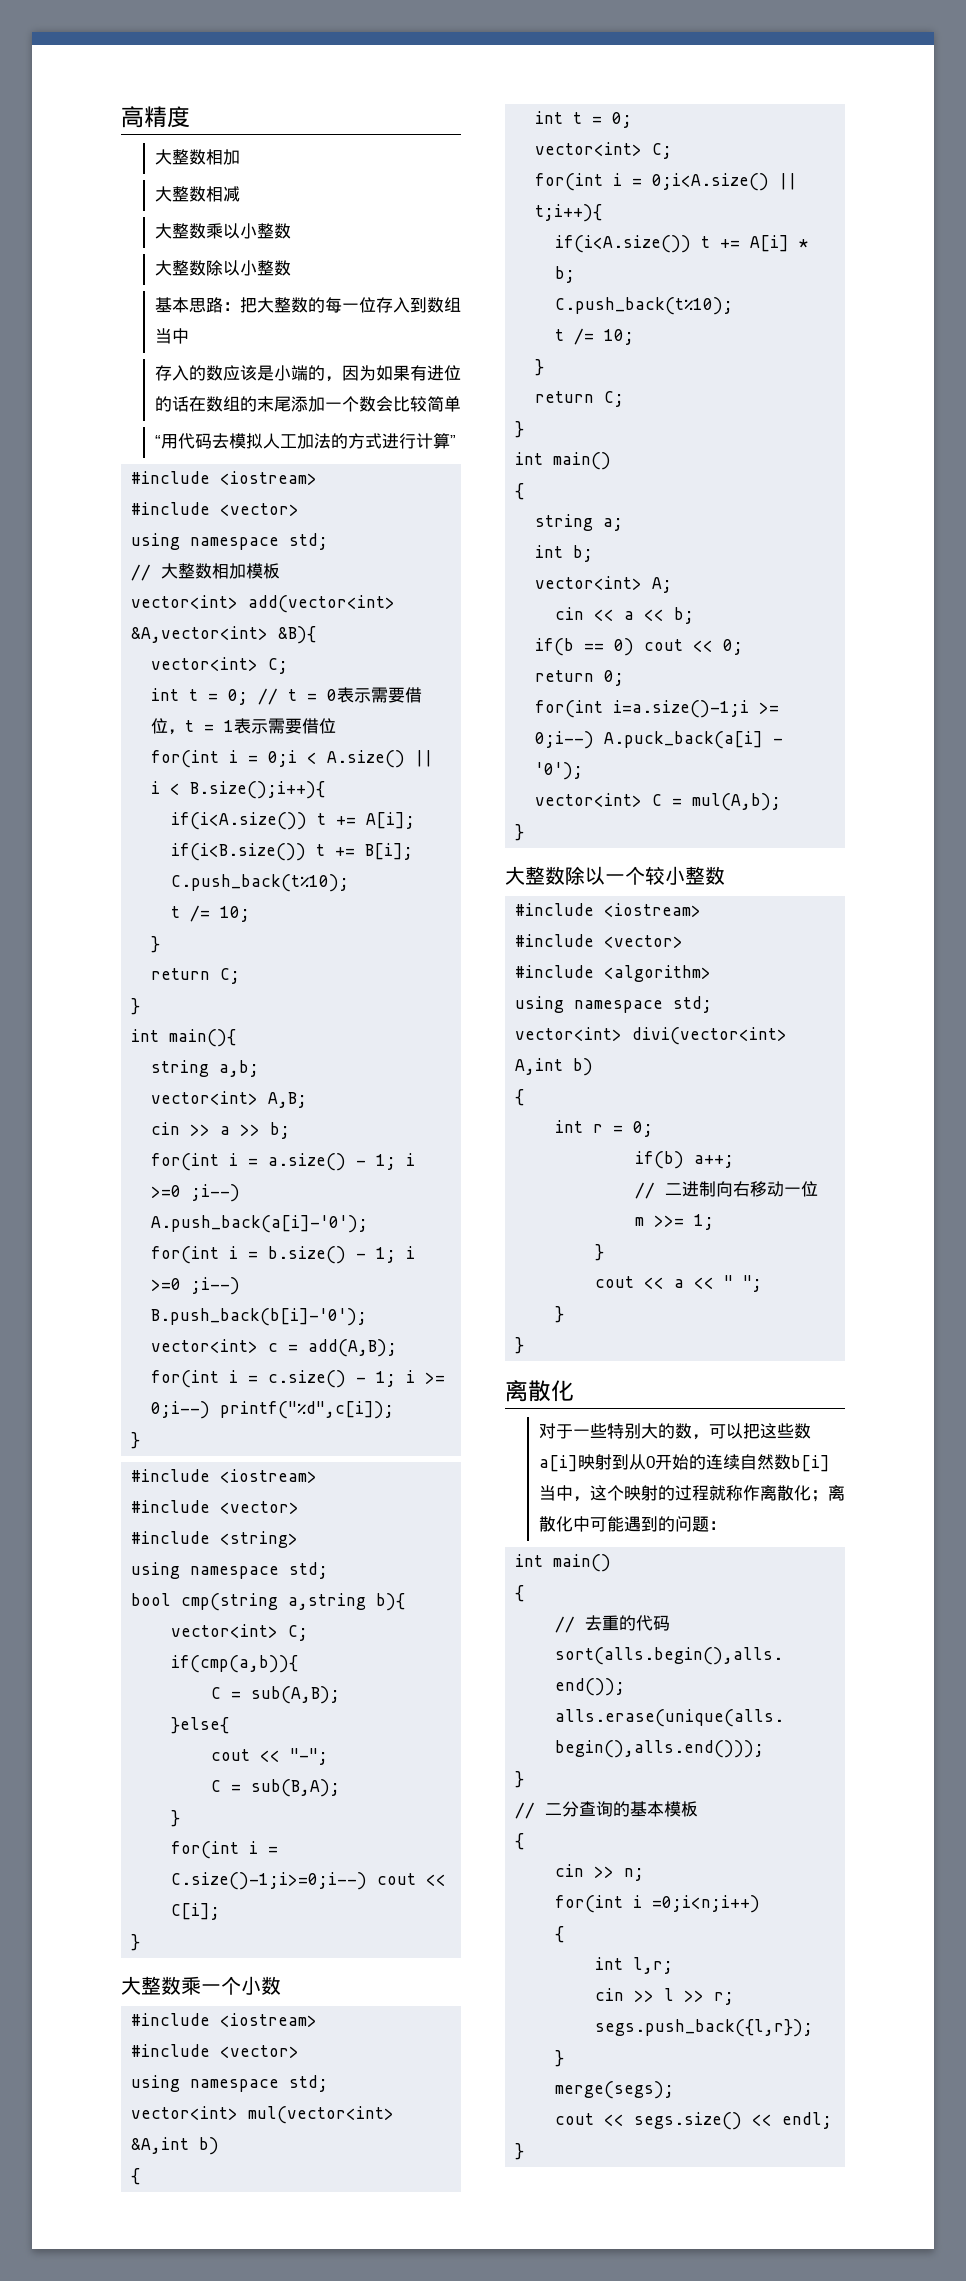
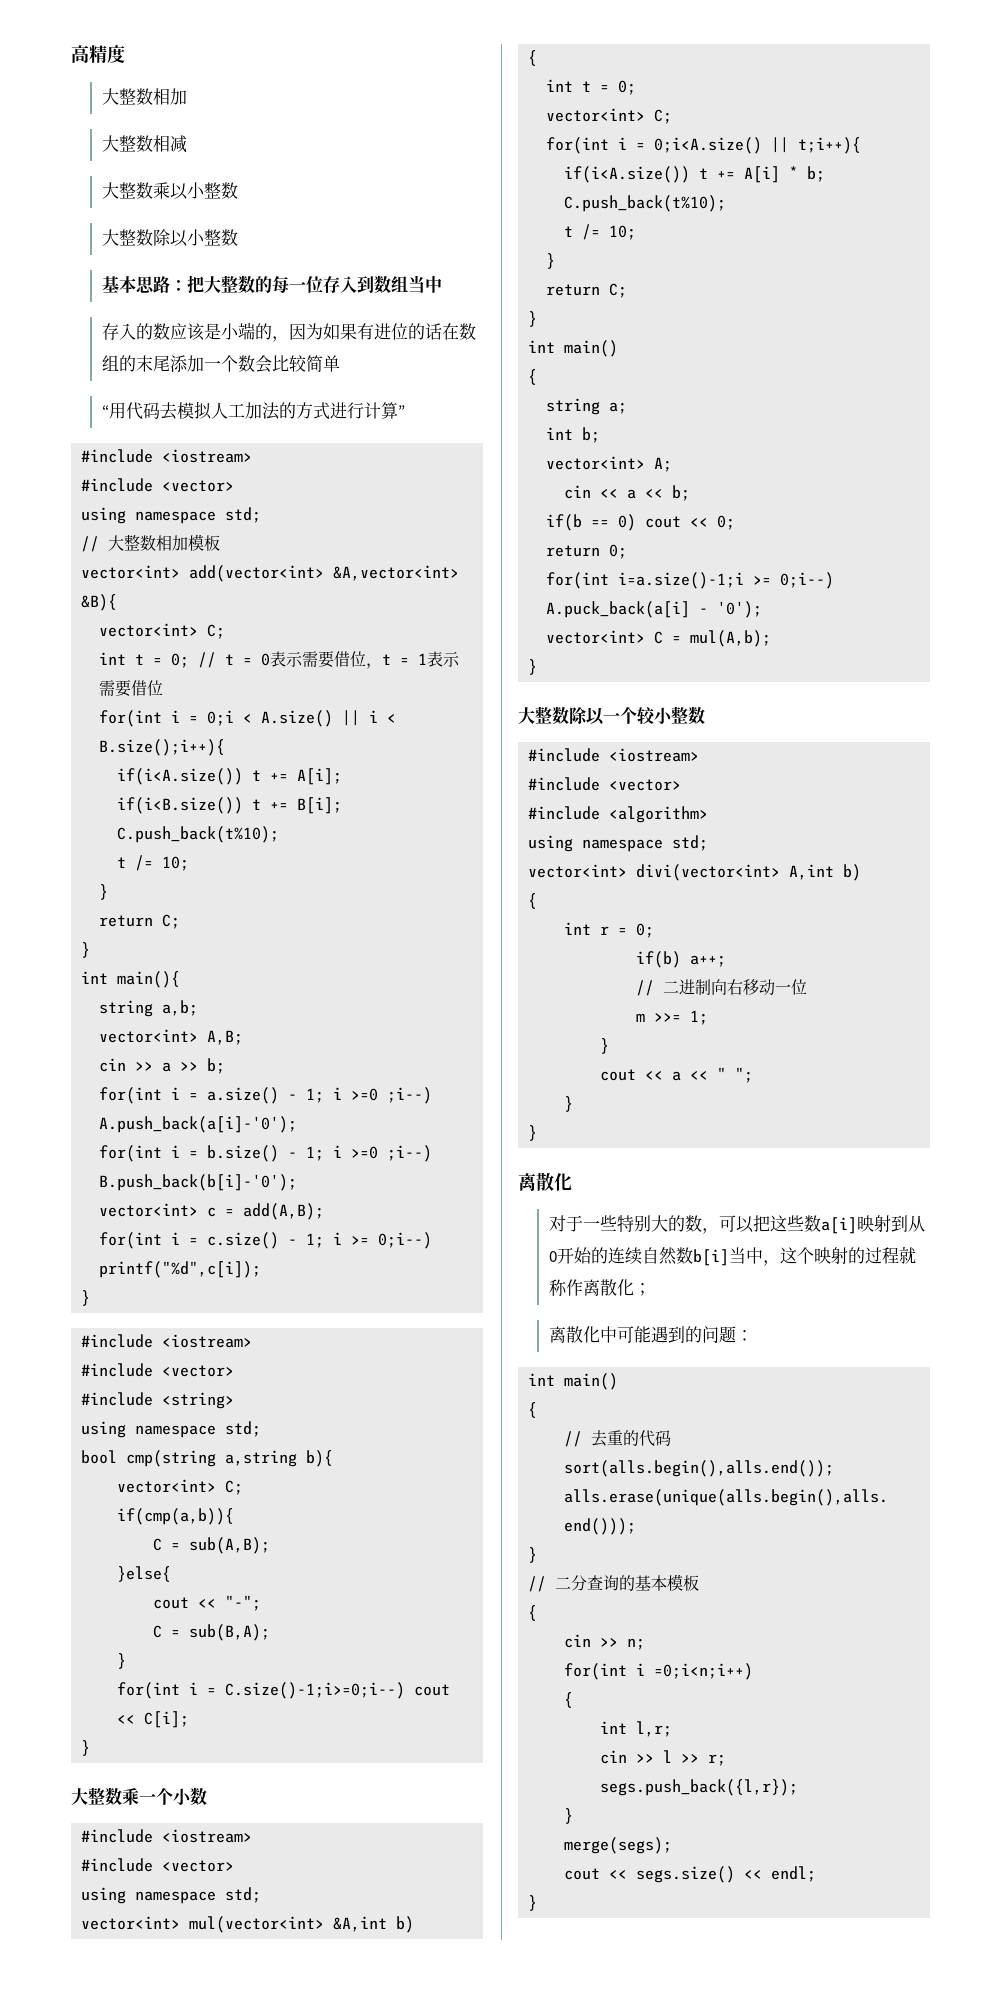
- 对于一些特别大的数，可以把这些数a[i]映射到从0开始的连续自然数b[i]当中，这个映射的过程就称作离散化；离散化中可能遇到的问题：
+ 对于一些特别大的数，可以把这些数a[i]映射到从0开始的连续自然数b[i]当中，这个映射的过程就称作离散化；
+ 离散化中可能遇到的问题：

